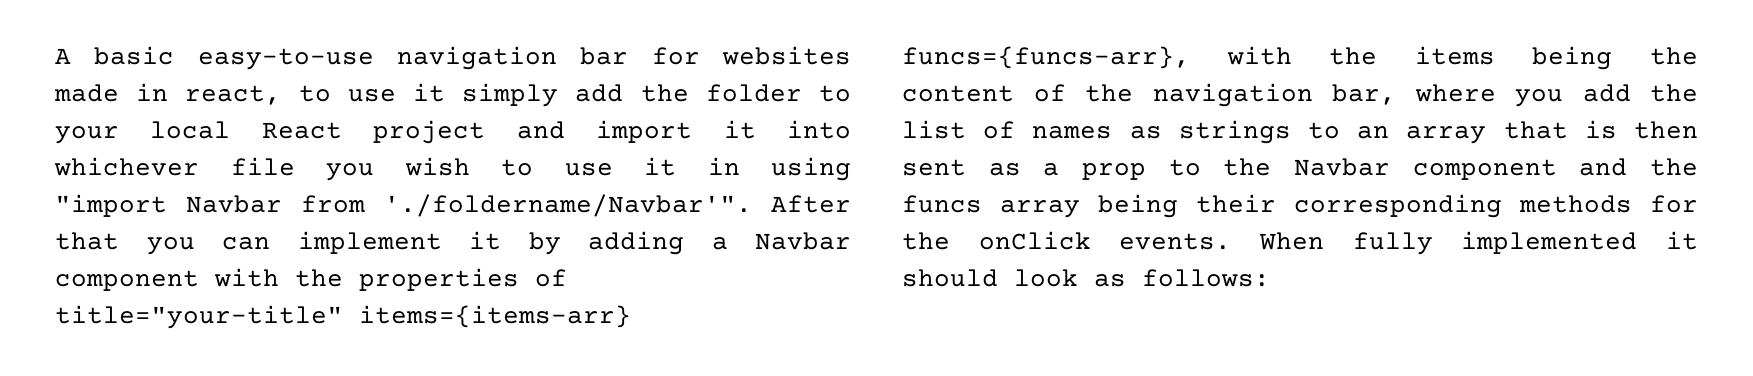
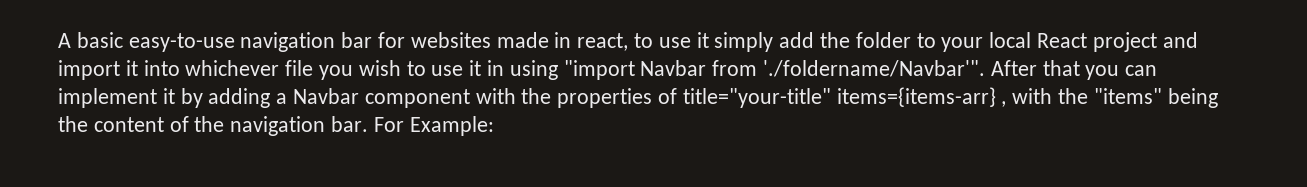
- A basic easy-to-use navigation bar for websites made in react, to use it simply add the folder to your local React project and import it into whichever file you wish to use it in using "import Navbar from './foldername/Navbar'". After that you can implement it by adding a Navbar component with the properties of title="your-title" items={items-arr} funcs={funcs-arr}, with the items being the content of the navigation bar, where you add the list of names as strings to an array that is then sent as a prop to the Navbar component and the funcs array being their corresponding methods for the onClick events. When fully implemented it should look as follows:
+ A basic easy-to-use navigation bar for websites made in react, to use it simply add the folder to your local React project and import it into whichever file you wish to use it in using "import Navbar from './foldername/Navbar'". After that you can implement it by adding a Navbar component with the properties of title="your-title" items={items-arr} , with the "items" being the content of the navigation bar. For Example:

